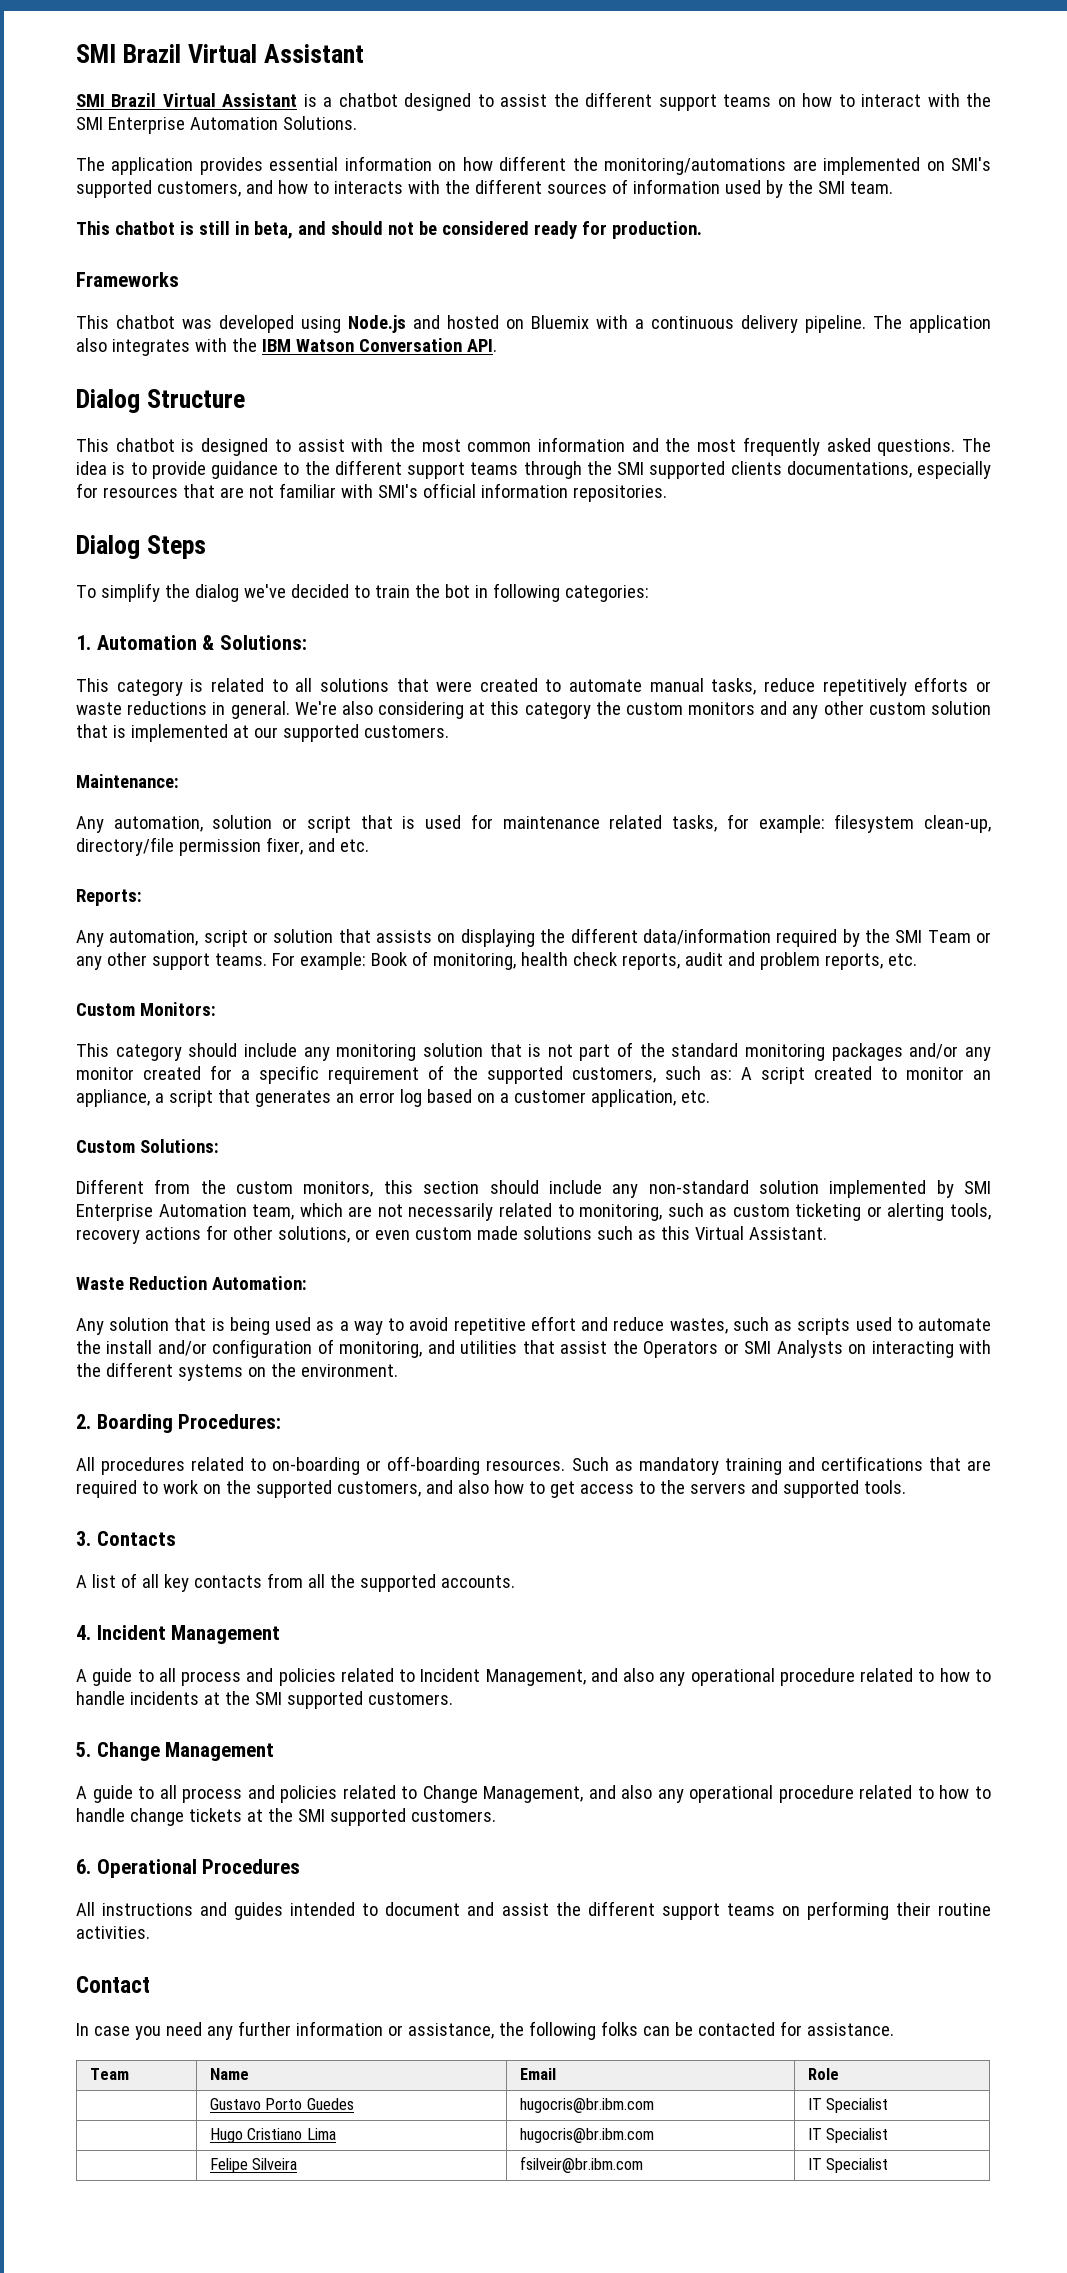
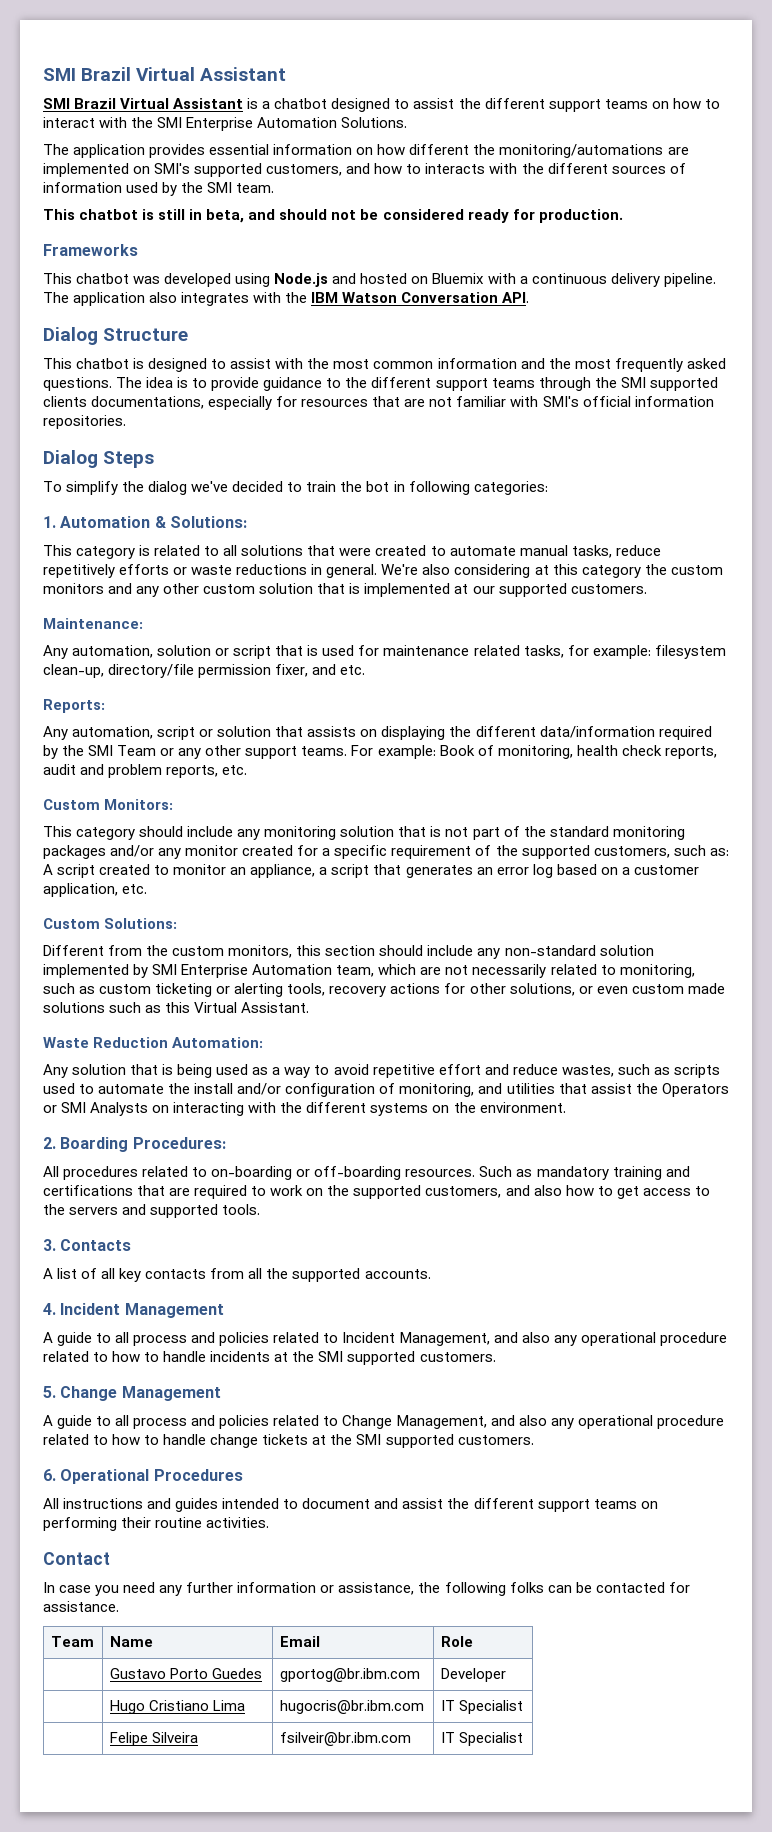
- | Gustavo Porto Guedes | hugocris@br.ibm.com | IT Specialist
+ | Gustavo Porto Guedes | gportog@br.ibm.com | Developer

